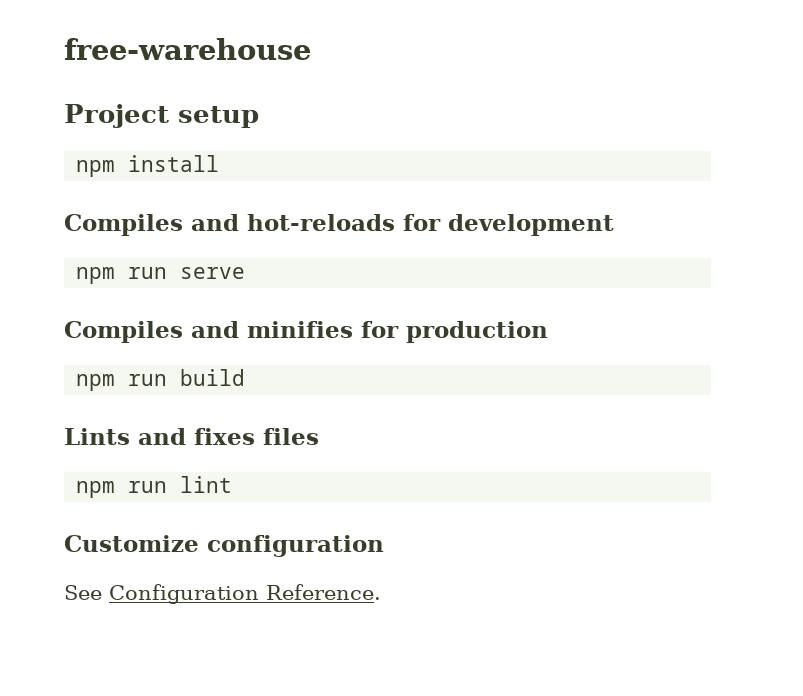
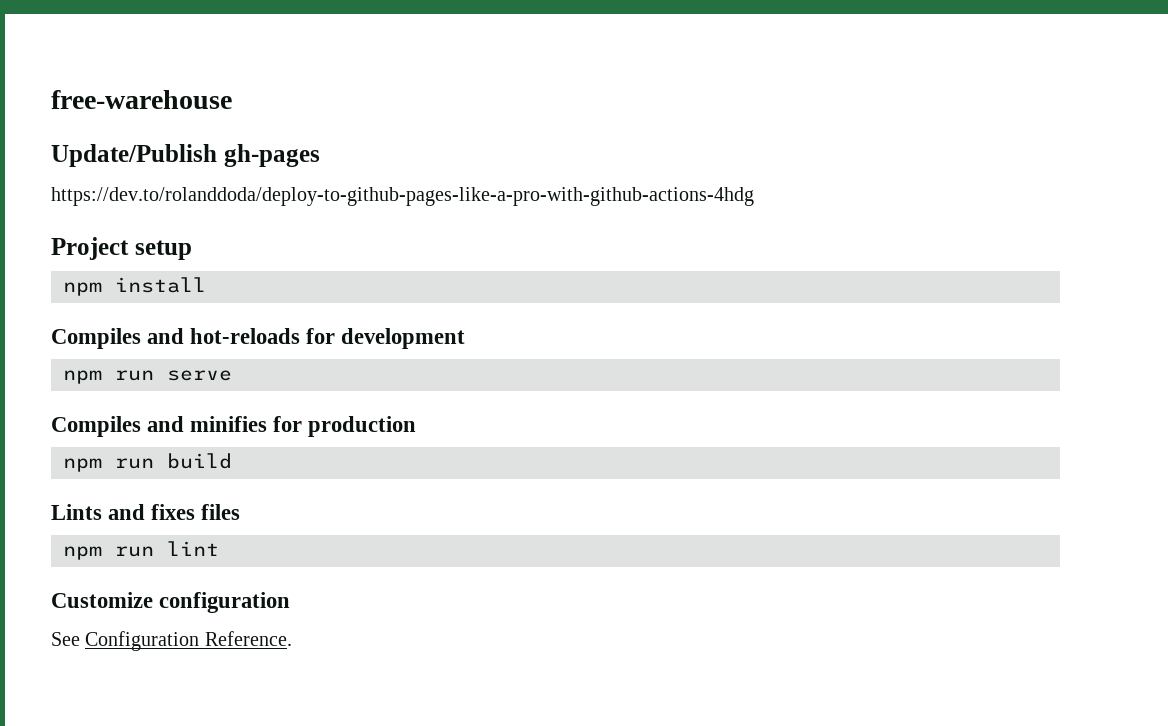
+ Update/Publish gh-pages
+ https://dev.to/rolanddoda/deploy-to-github-pages-like-a-pro-with-github-actions-4hdg

